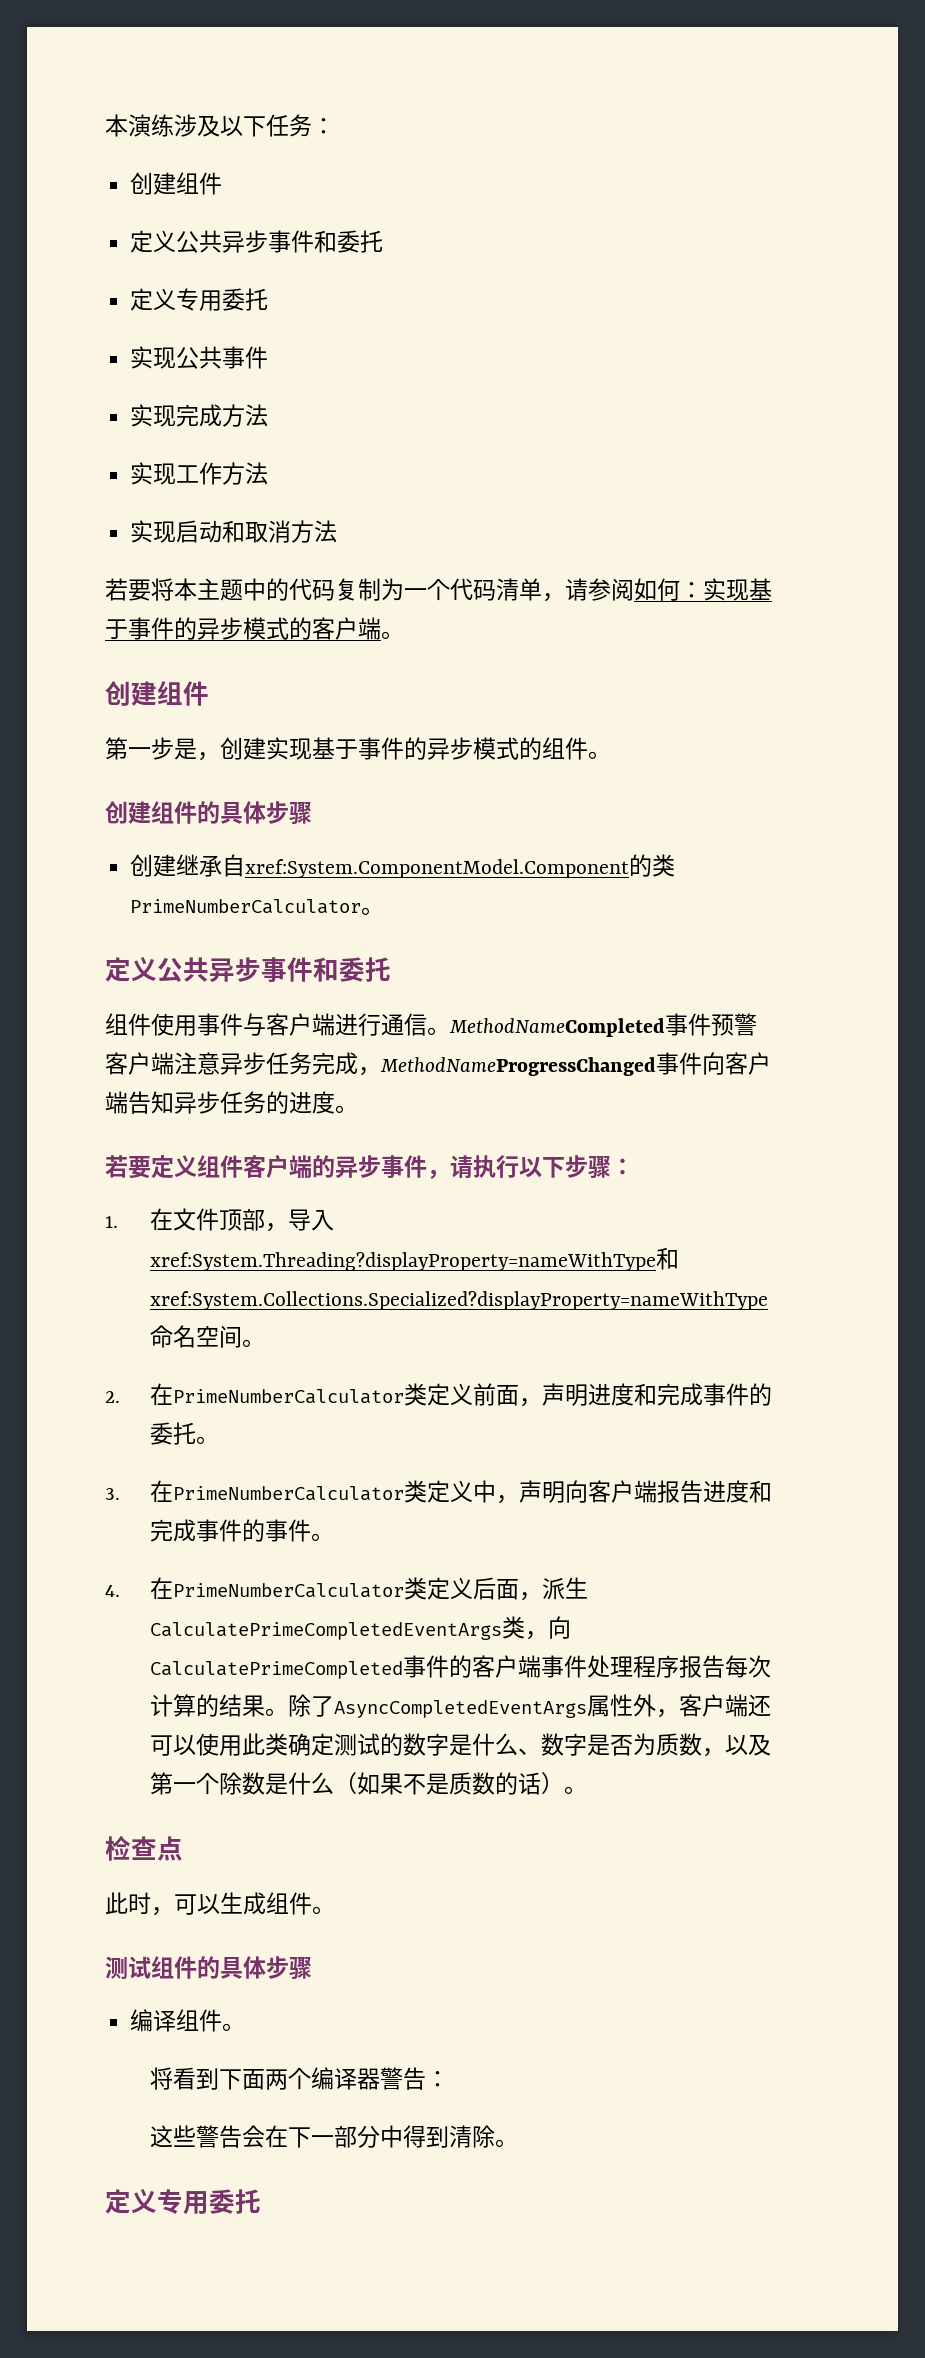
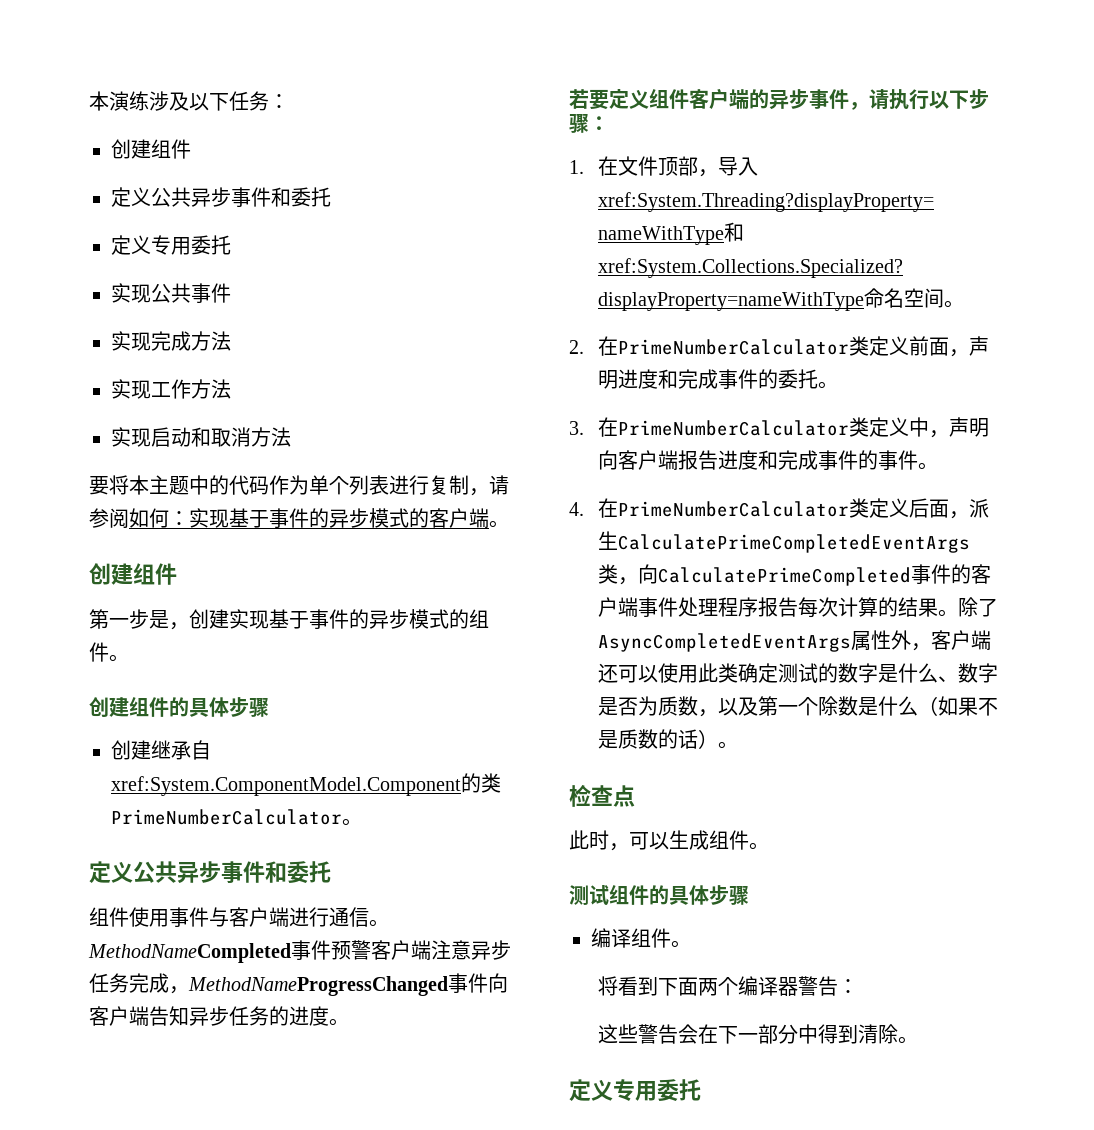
- 若要将本主题中的代码复制为一个代码清单，请参阅如何：实现基于事件的异步模式的客户端。
+ 要将本主题中的代码作为单个列表进行复制，请参阅如何：实现基于事件的异步模式的客户端。

